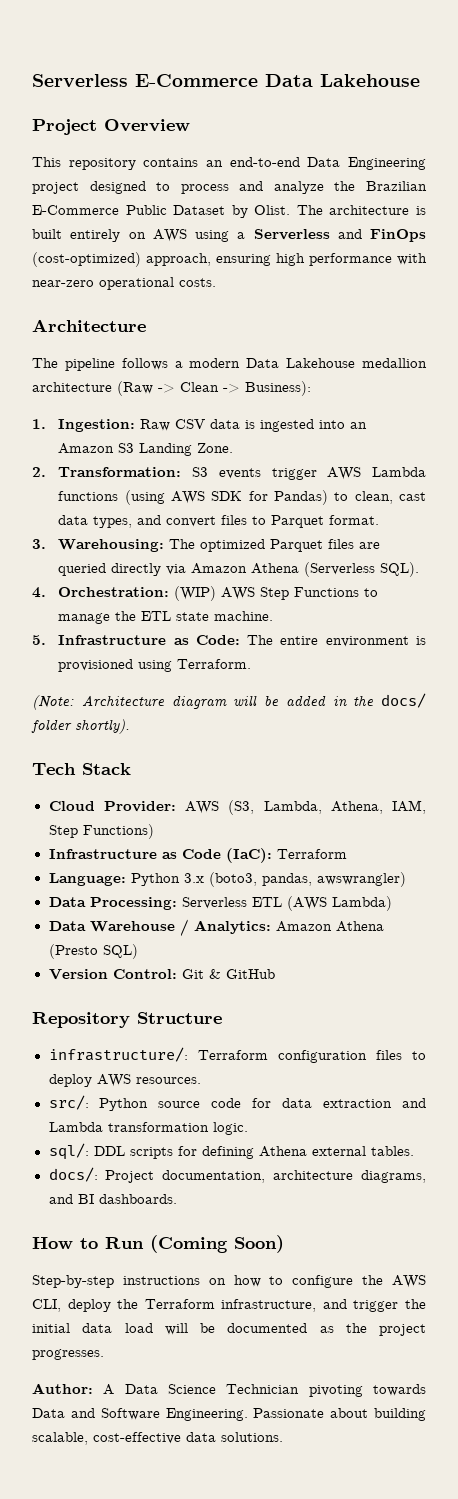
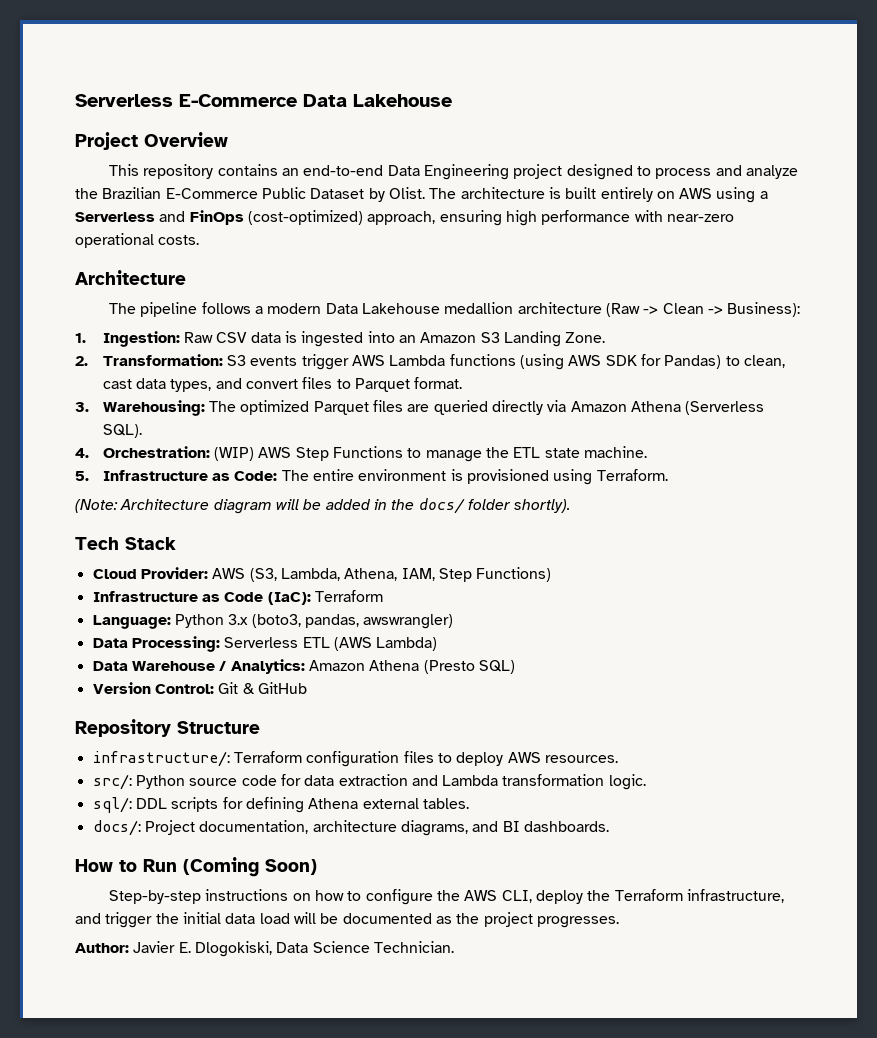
- Author: A Data Science Technician pivoting towards Data and Software Engineering. Passionate about building scalable, cost-effective data solutions.
+ Author: Javier E. Dlogokiski, Data Science Technician.

